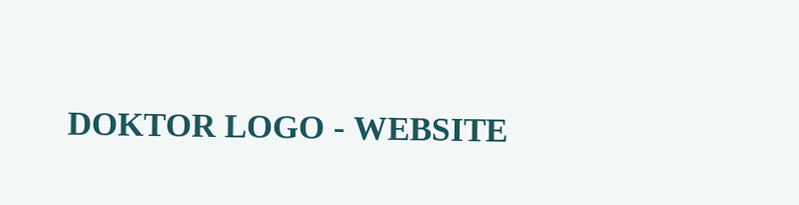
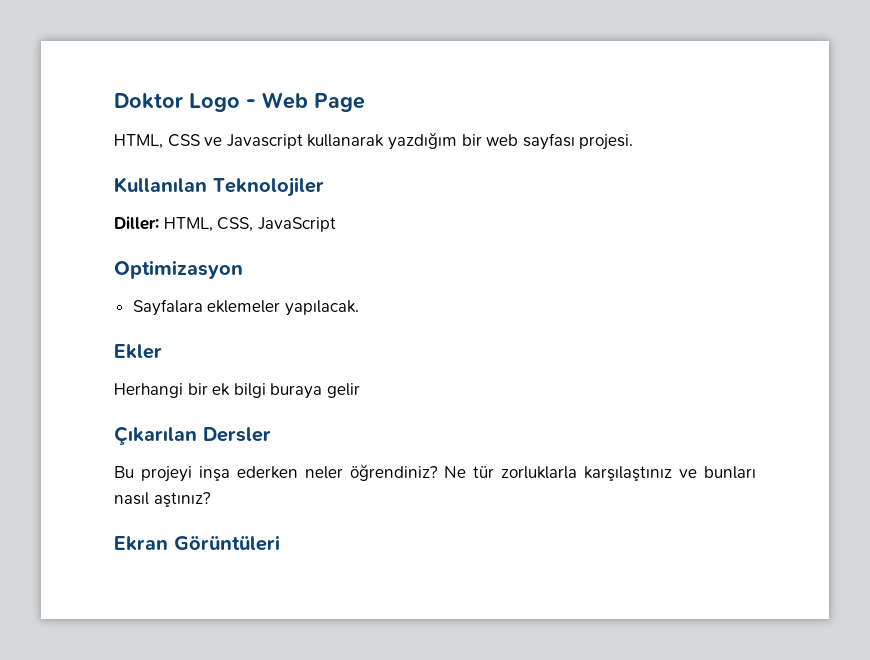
- DOKTOR LOGO - WEBSITE
+ Doktor Logo - Web Page
+ HTML, CSS ve Javascript kullanarak yazdığım bir web sayfası projesi.
+ Kullanılan Teknolojiler
+ Diller: HTML, CSS, JavaScript
+ Optimizasyon
+ Sayfalara eklemeler yapılacak.
+ Ekler
+ Herhangi bir ek bilgi buraya gelir
+ Çıkarılan Dersler
+ Bu projeyi inşa ederken neler öğrendiniz? Ne tür zorluklarla karşılaştınız ve bunları nasıl aştınız?
+ Ekran Görüntüleri

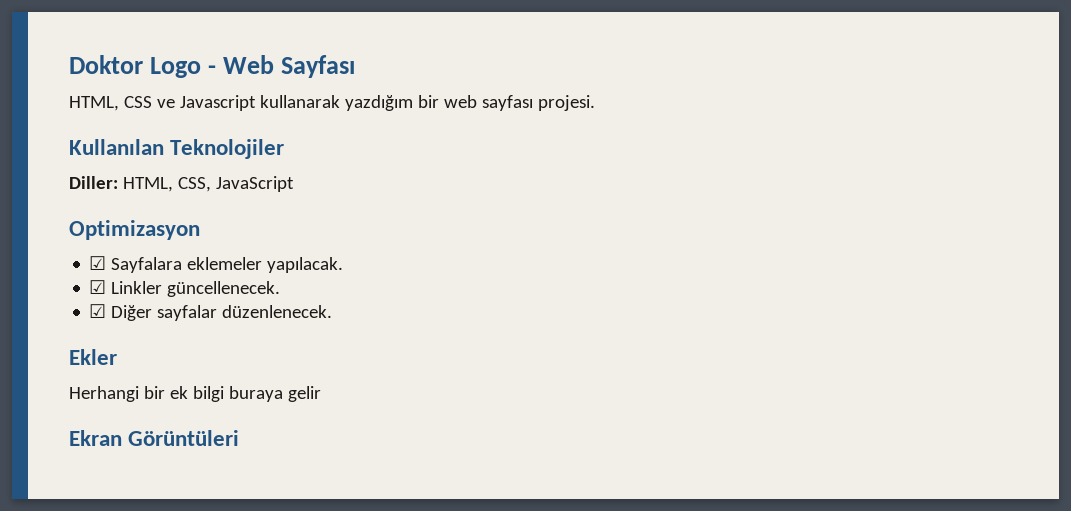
- Doktor Logo - Web Page
+ Doktor Logo - Web Sayfası
- Sayfalara eklemeler yapılacak.
+ ☑ Sayfalara eklemeler yapılacak.
+ ☑ Linkler güncellenecek.
+ ☑ Diğer sayfalar düzenlenecek.
- Çıkarılan Dersler
- Bu projeyi inşa ederken neler öğrendiniz? Ne tür zorluklarla karşılaştınız ve bunları nasıl aştınız?

